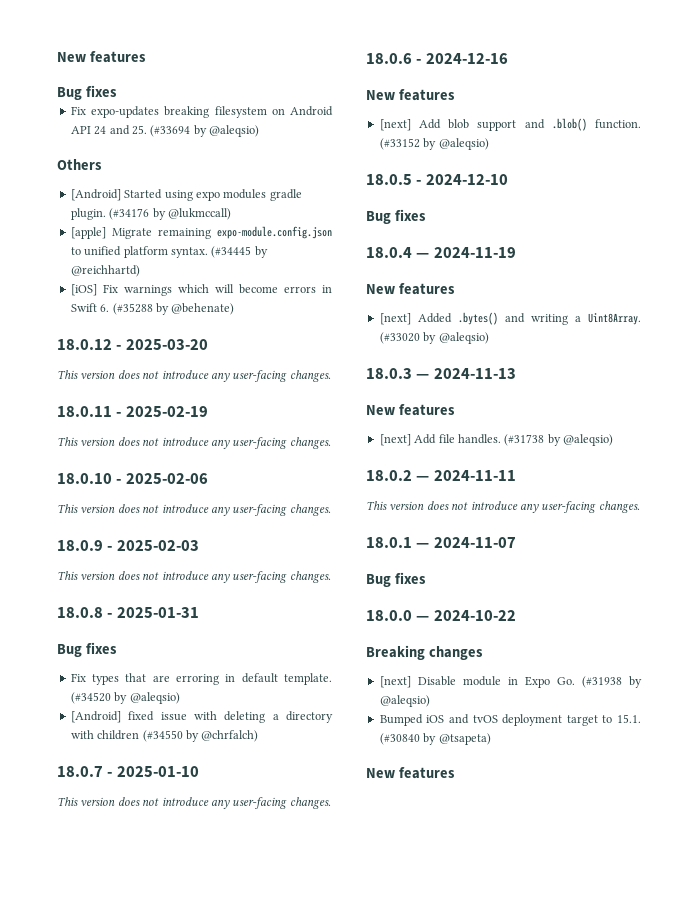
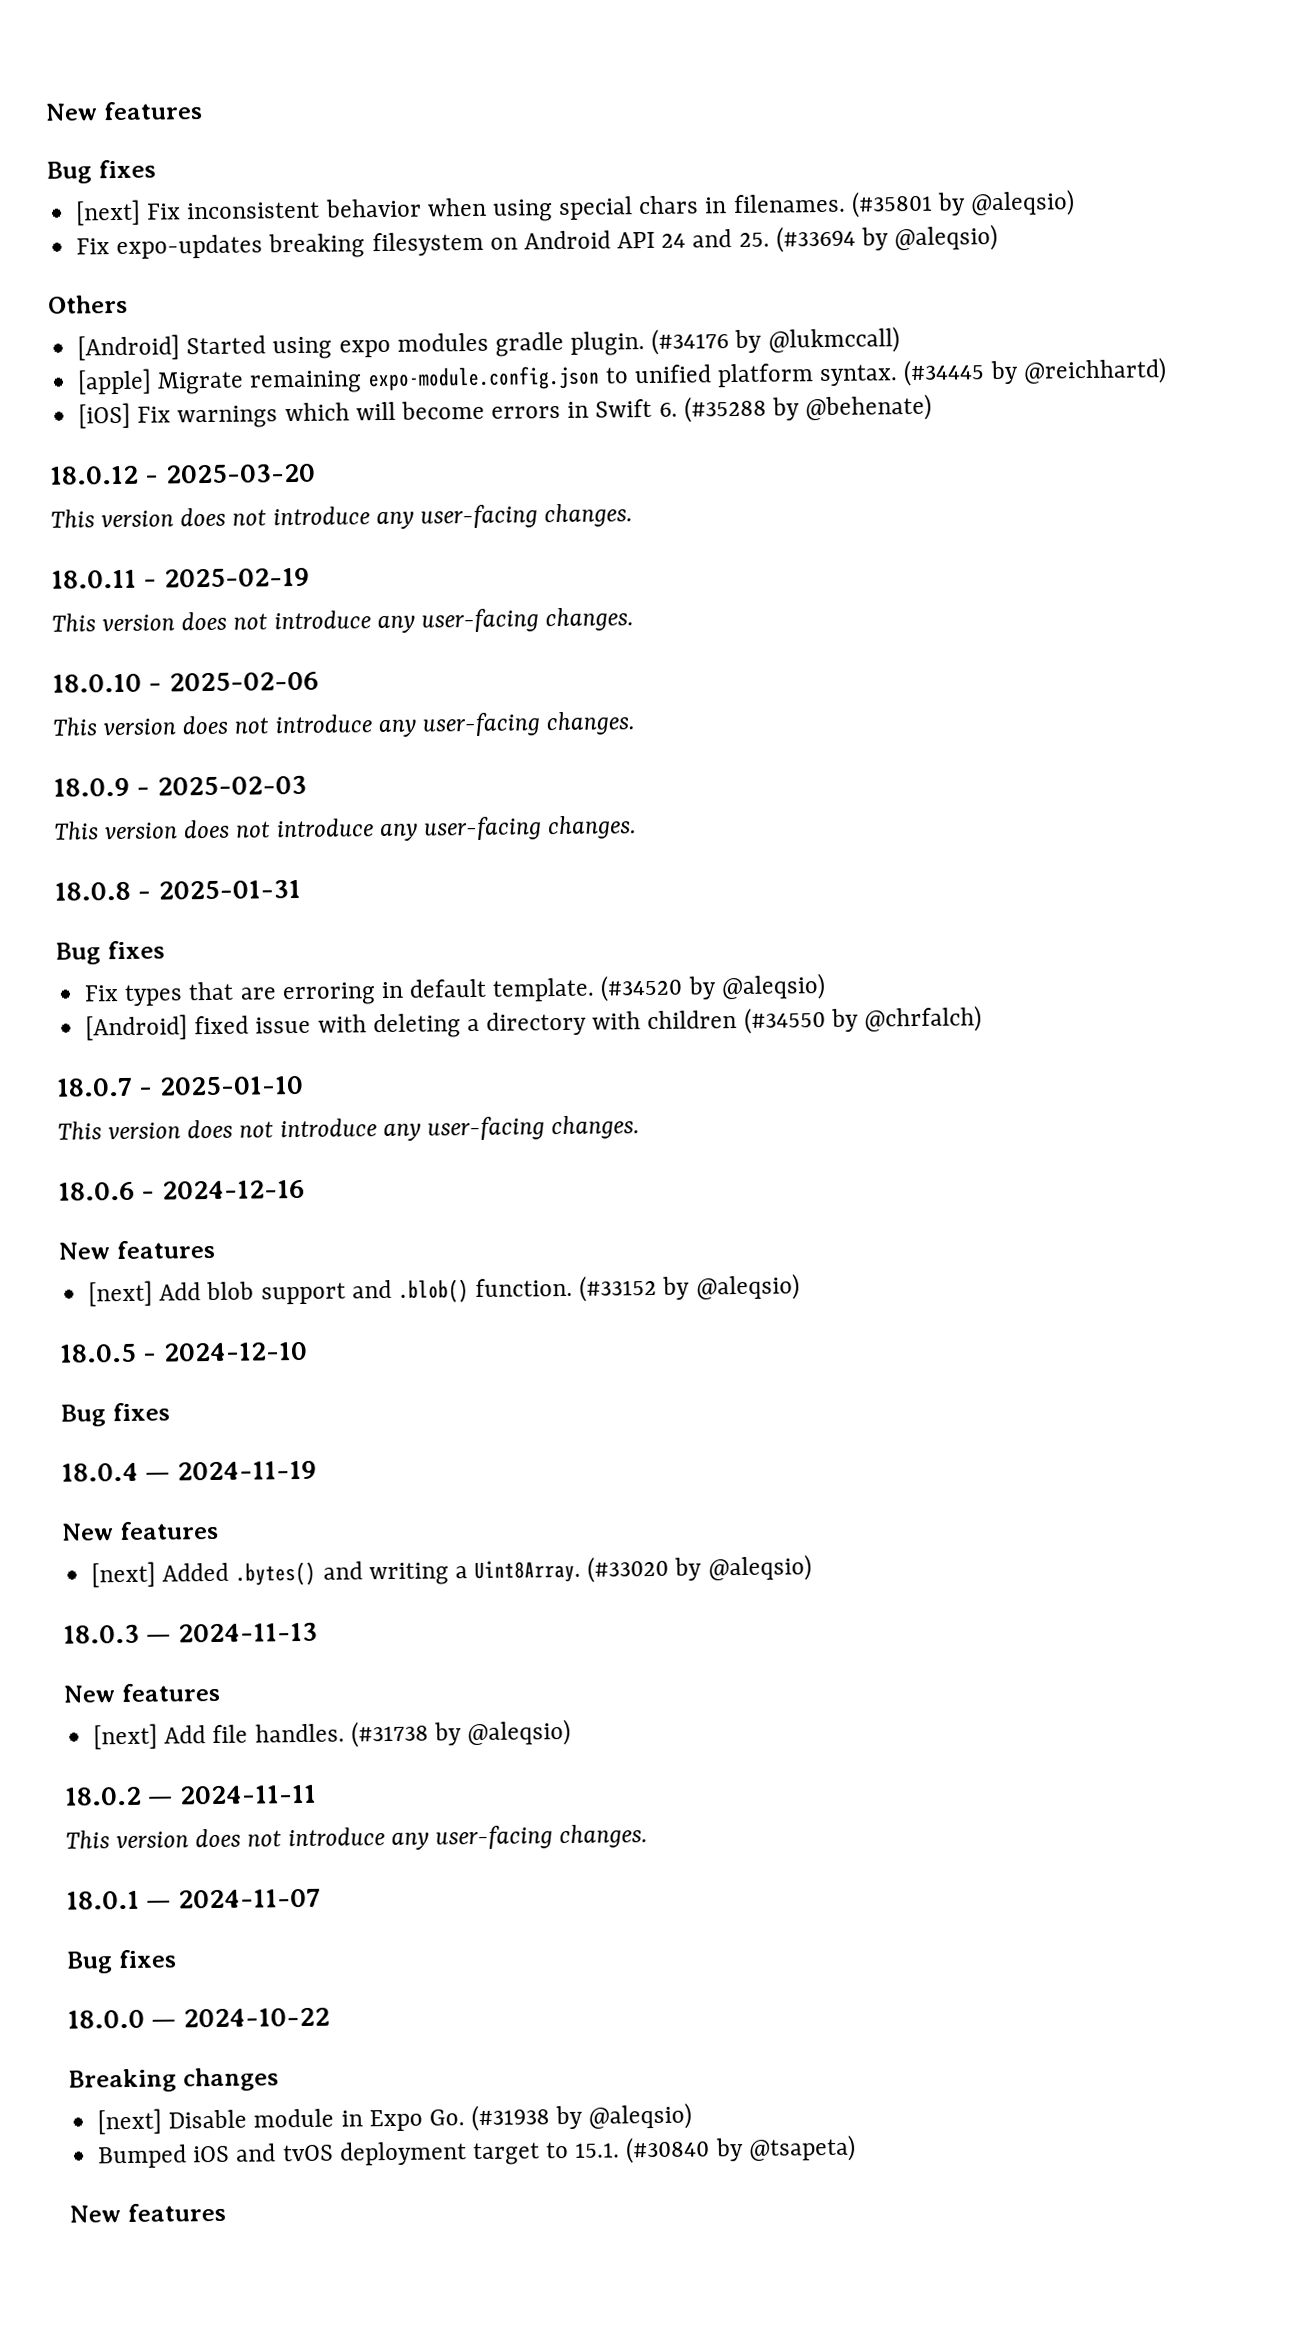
+ [next] Fix inconsistent behavior when using special chars in filenames. (#35801 by @aleqsio)

